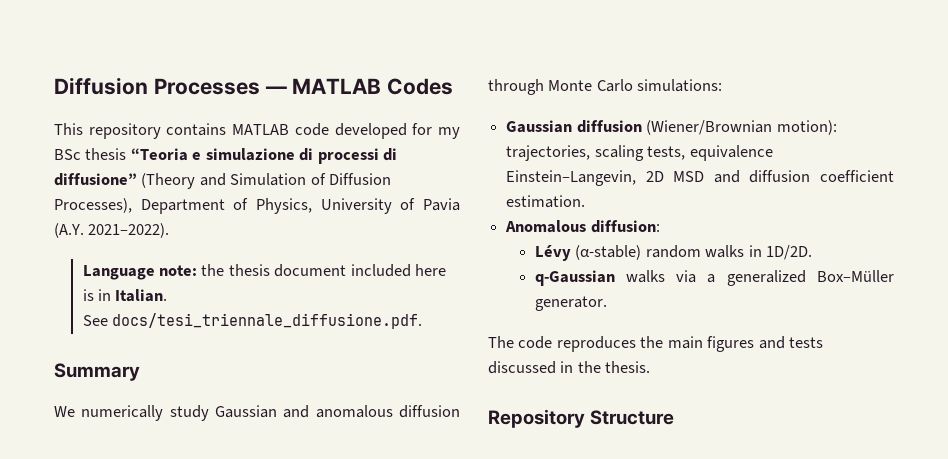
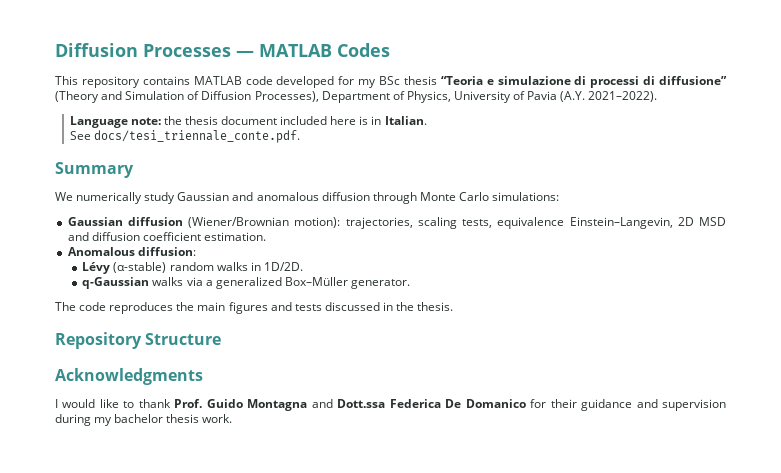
- See docs/tesi_triennale_diffusione.pdf.
+ See docs/tesi_triennale_conte.pdf.
+ Acknowledgments
+ I would like to thank Prof. Guido Montagna and Dott.ssa Federica De Domanico for their guidance and supervision during my bachelor thesis work.

